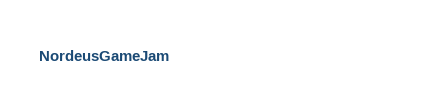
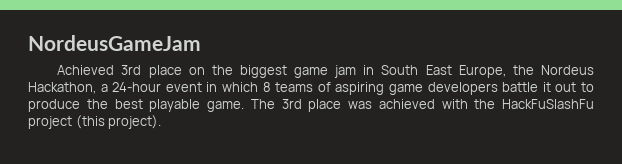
+ Achieved 3rd place on the biggest game jam in South East Europe, the Nordeus Hackathon, a 24-hour event in which 8 teams of aspiring game developers battle it out to produce the best playable game. The 3rd place was achieved with the HackFuSlashFu project (this project).

